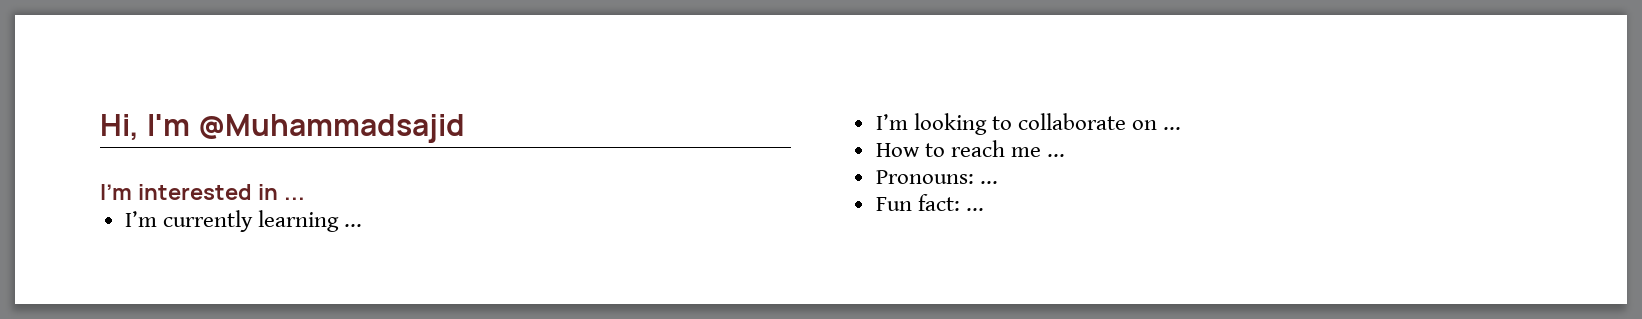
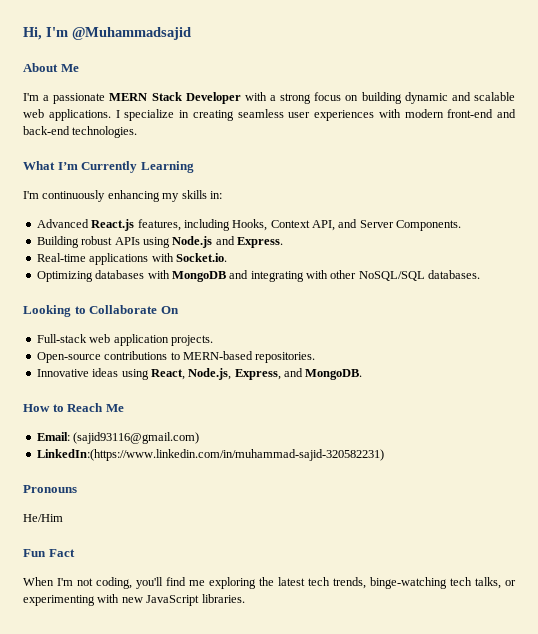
- I’m interested in ...
- I’m currently learning ...
- I’m looking to collaborate on ...
- How to reach me ...
- Pronouns: ...
- Fun fact: ...
+ About Me
+ I'm a passionate MERN Stack Developer with a strong focus on building dynamic and scalable web applications. I specialize in creating seamless user experiences with modern front-end and back-end technologies.
+ What I’m Currently Learning
+ I'm continuously enhancing my skills in:
+ Advanced React.js features, including Hooks, Context API, and Server Components.
+ Building robust APIs using Node.js and Express.
+ Real-time applications with Socket.io.
+ Optimizing databases with MongoDB and integrating with other NoSQL/SQL databases.
+ Looking to Collaborate On
+ Full-stack web application projects.
+ Open-source contributions to MERN-based repositories.
+ Innovative ideas using React, Node.js, Express, and MongoDB.
+ How to Reach Me
+ Email: (sajid93116@gmail.com)
+ LinkedIn:(https://www.linkedin.com/in/muhammad-sajid-320582231)
+ Pronouns
+ He/Him
+ Fun Fact
+ When I'm not coding, you'll find me exploring the latest tech trends, binge-watching tech talks, or experimenting with new JavaScript libraries.

